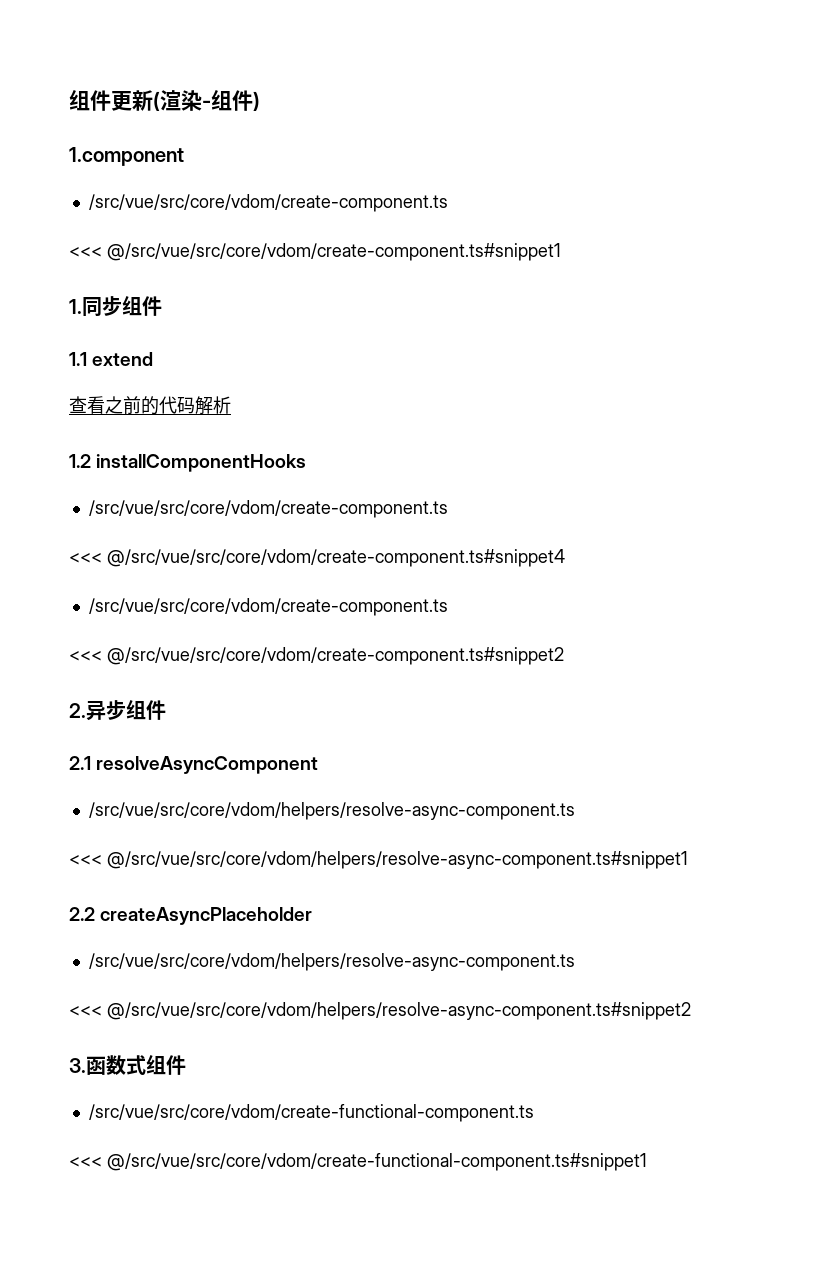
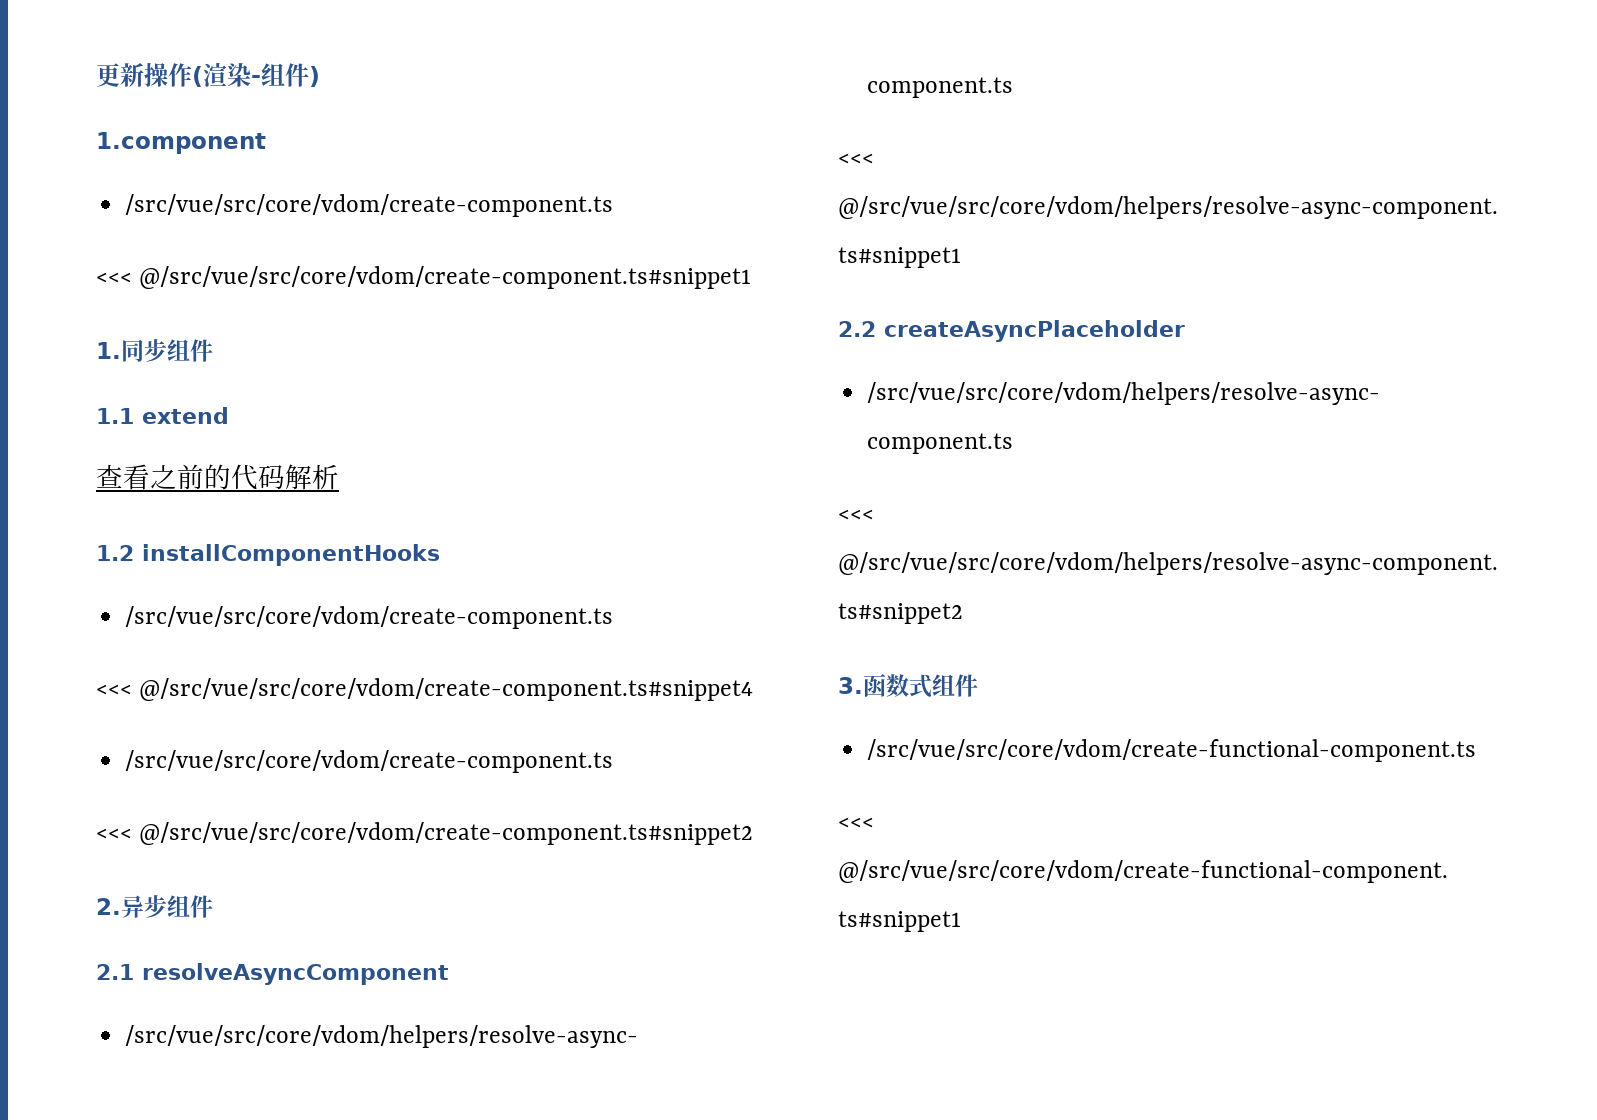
- 组件更新(渲染-组件)
+ 更新操作(渲染-组件)

